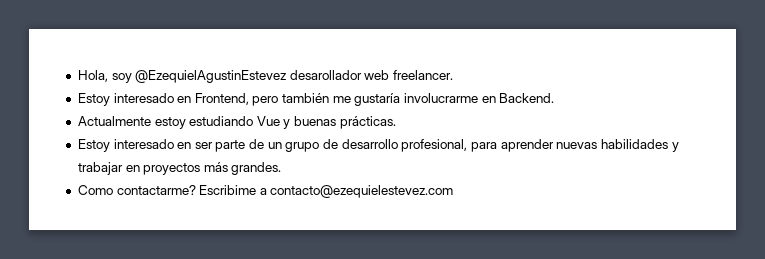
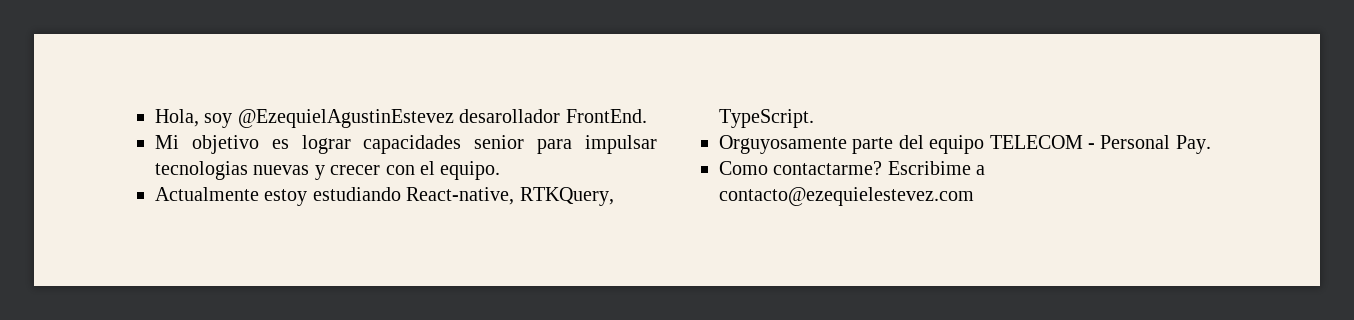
- Hola, soy @EzequielAgustinEstevez desarollador web freelancer.
- Estoy interesado en Frontend, pero también me gustaría involucrarme en Backend.
- Actualmente estoy estudiando Vue y buenas prácticas.
- Estoy interesado en ser parte de un grupo de desarrollo profesional, para aprender nuevas habilidades y trabajar en proyectos más grandes.
+ Hola, soy @EzequielAgustinEstevez desarollador FrontEnd.
+ Mi objetivo es lograr capacidades senior para impulsar tecnologias nuevas y crecer con el equipo.
+ Actualmente estoy estudiando React-native, RTKQuery, TypeScript.
+ Orguyosamente parte del equipo TELECOM - Personal Pay.

